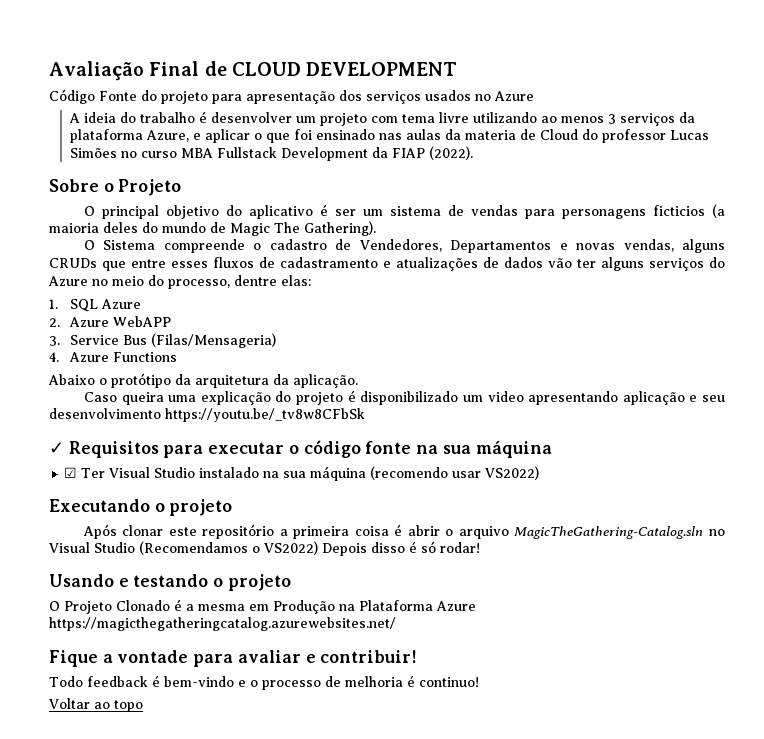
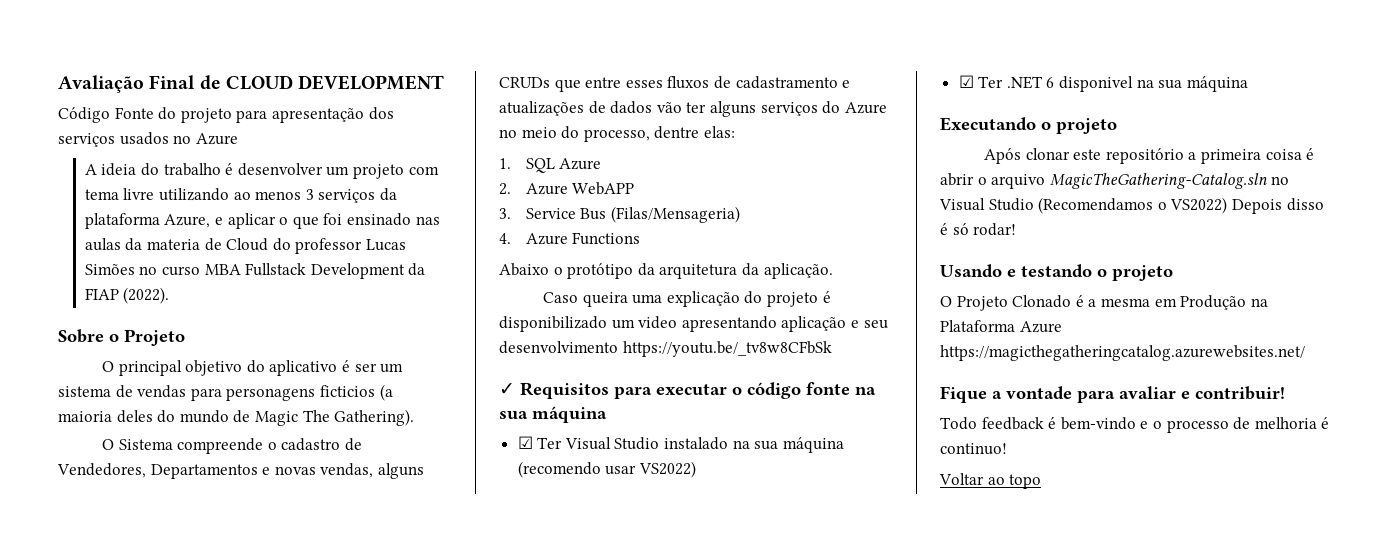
+ ☑ Ter .NET 6 disponivel na sua máquina

